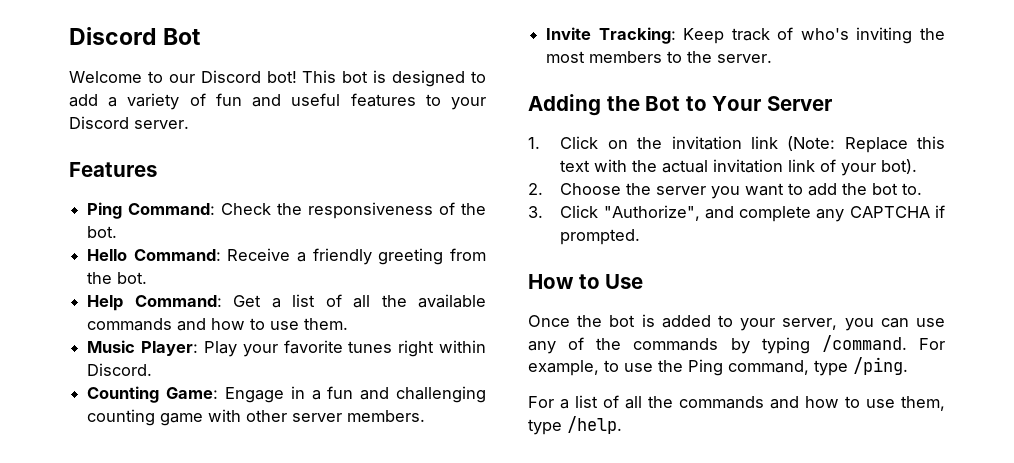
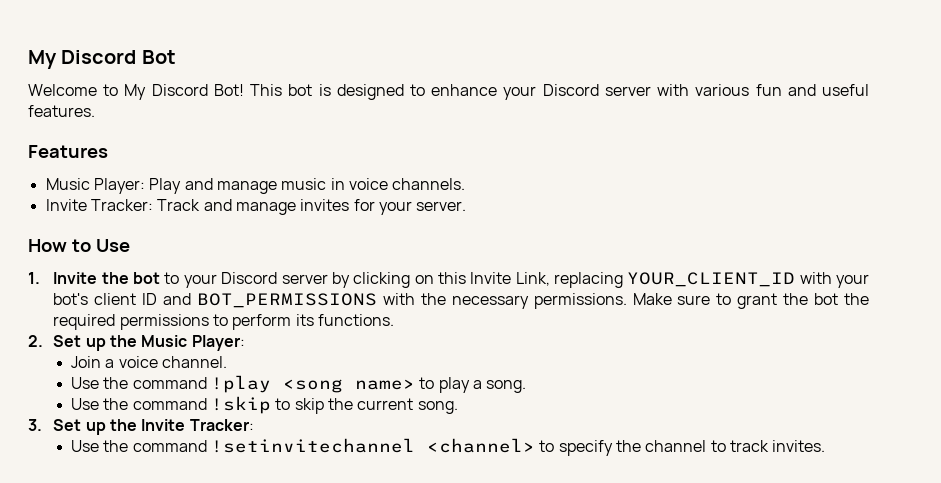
- Discord Bot
+ My Discord Bot
- Welcome to our Discord bot!
+ Welcome to My Discord Bot!
- This bot is designed to add a variety of fun and useful features to your Discord server.
+ This bot is designed to enhance your Discord server with various fun and useful features.
  Features
- Ping Command: Check the responsiveness of the bot.
- Hello Command: Receive a friendly greeting from the bot.
- Help Command: Get a list of all the available commands and how to use them.
- Music Player: Play your favorite tunes right within Discord.
- Counting Game: Engage in a fun and challenging counting game with other server members.
- Invite Tracking: Keep track of who's inviting the most members to the server.
- Adding the Bot to Your Server
- 1. Click on the invitation link (Note: Replace this text with the actual invitation link of your bot).
- 2. Choose the server you want to add the bot to.
- 3. Click "Authorize", and complete any CAPTCHA if prompted.
+ Music Player: Play and manage music in voice channels.
+ Invite Tracker: Track and manage invites for your server.
  How to Use
- Once the bot is added to your server, you can use any of the commands by typing /command. For example, to use the Ping command, type /ping.
- For a list of all the commands and how to use them, type /help.
+ 1. Invite the bot to your Discord server by clicking on this Invite Link, replacing YOUR_CLIENT_ID with your bot's client ID and BOT_PERMISSIONS with the necessary permissions. Make sure to grant the bot the required permissions to perform its functions.
+ 2. Set up the Music Player:
+ Join a voice channel.
+ Use the command !play <song name> to play a song.
+ Use the command !skip to skip the current song.
+ 3. Set up the Invite Tracker:
+ Use the command !setinvitechannel <channel> to specify the channel to track invites.

